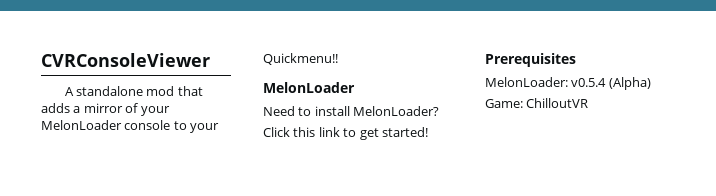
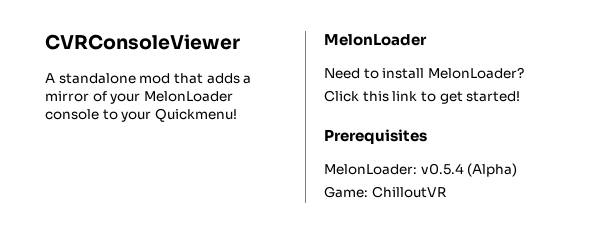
- A standalone mod that adds a mirror of your MelonLoader console to your Quickmenu!!
+ A standalone mod that adds a mirror of your MelonLoader console to your Quickmenu!

